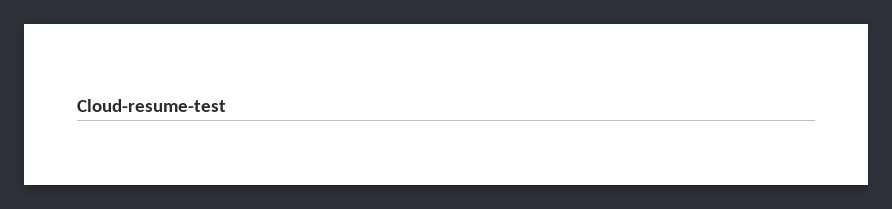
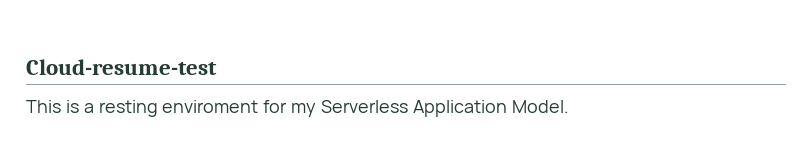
+ This is a resting enviroment for my Serverless Application Model.

